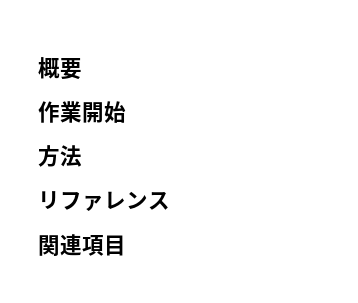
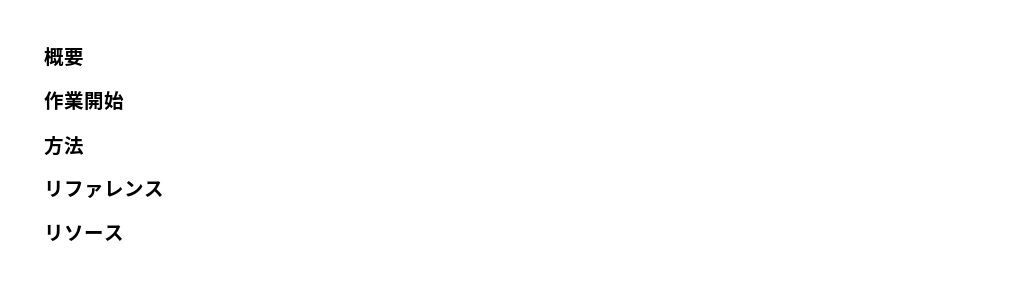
- 関連項目
+ リソース

